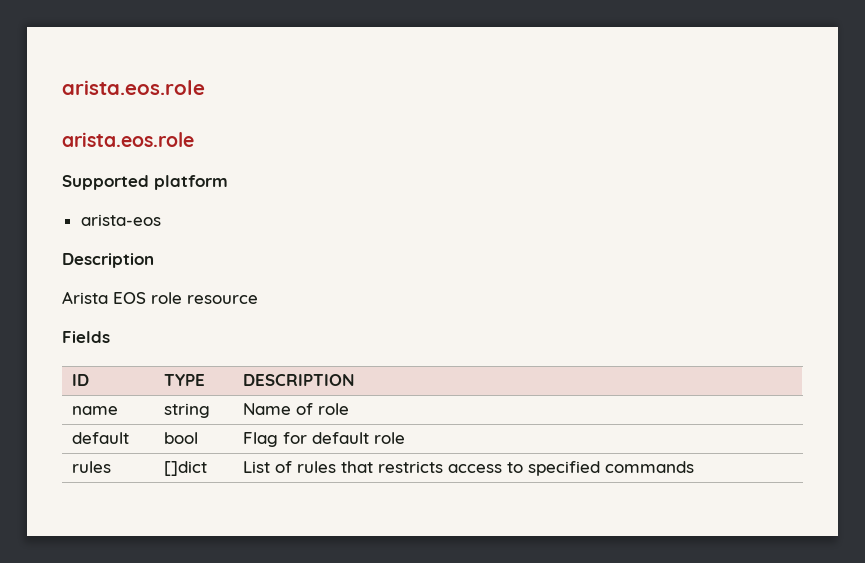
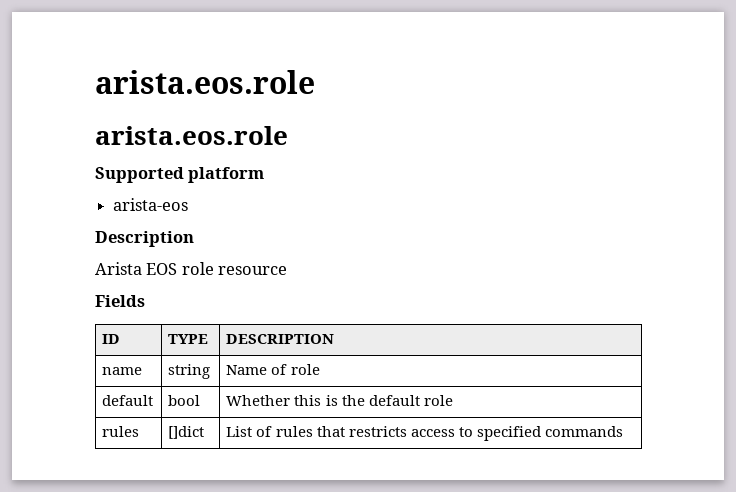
- default | bool | Flag for default role
+ default | bool | Whether this is the default role

